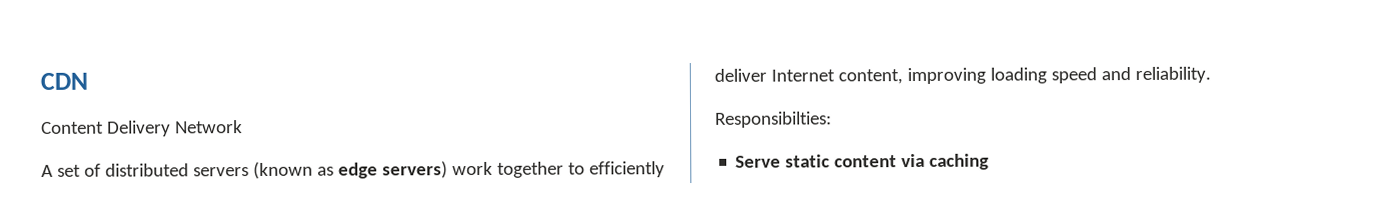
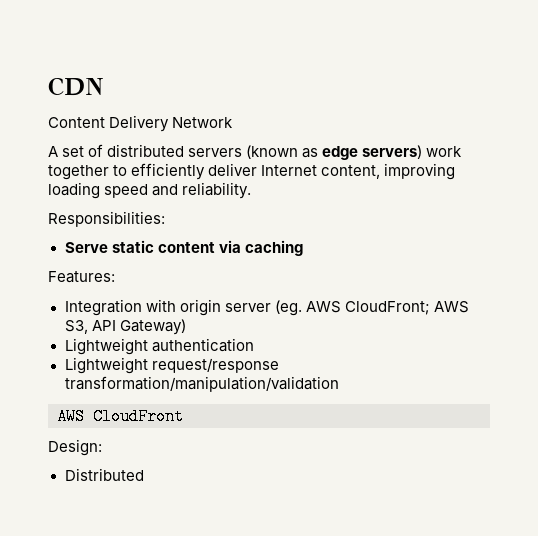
- Responsibilties:
+ Responsibilities:
+ Features:
+ Integration with origin server (eg. AWS CloudFront; AWS S3, API Gateway)
+ Lightweight authentication
+ Lightweight request/response transformation/manipulation/validation
+ AWS CloudFront
+ Design:
+ Distributed

